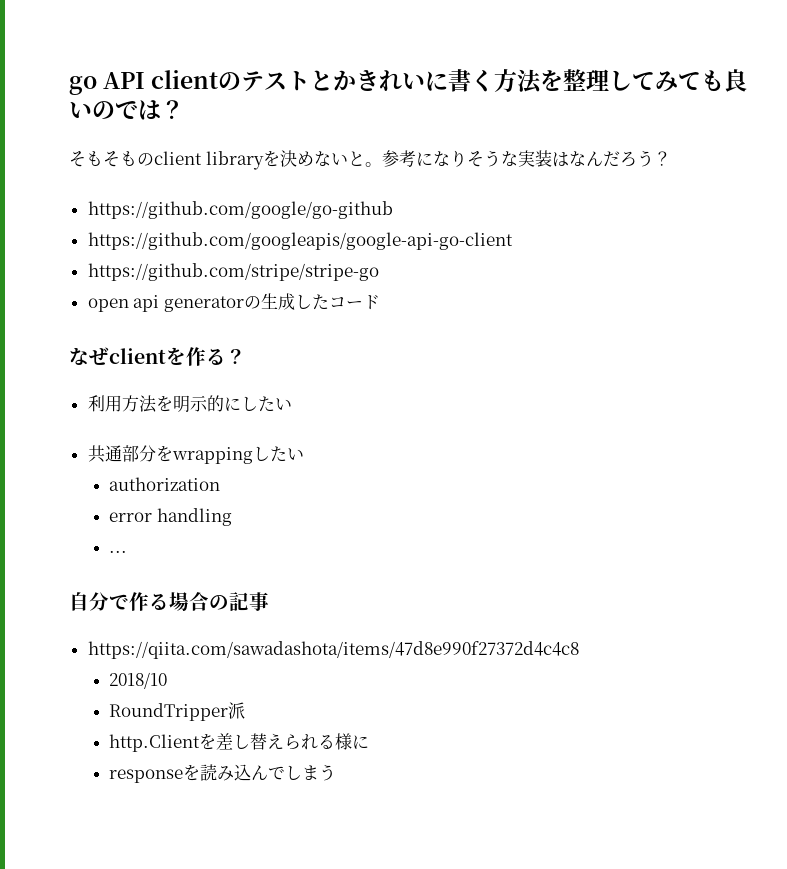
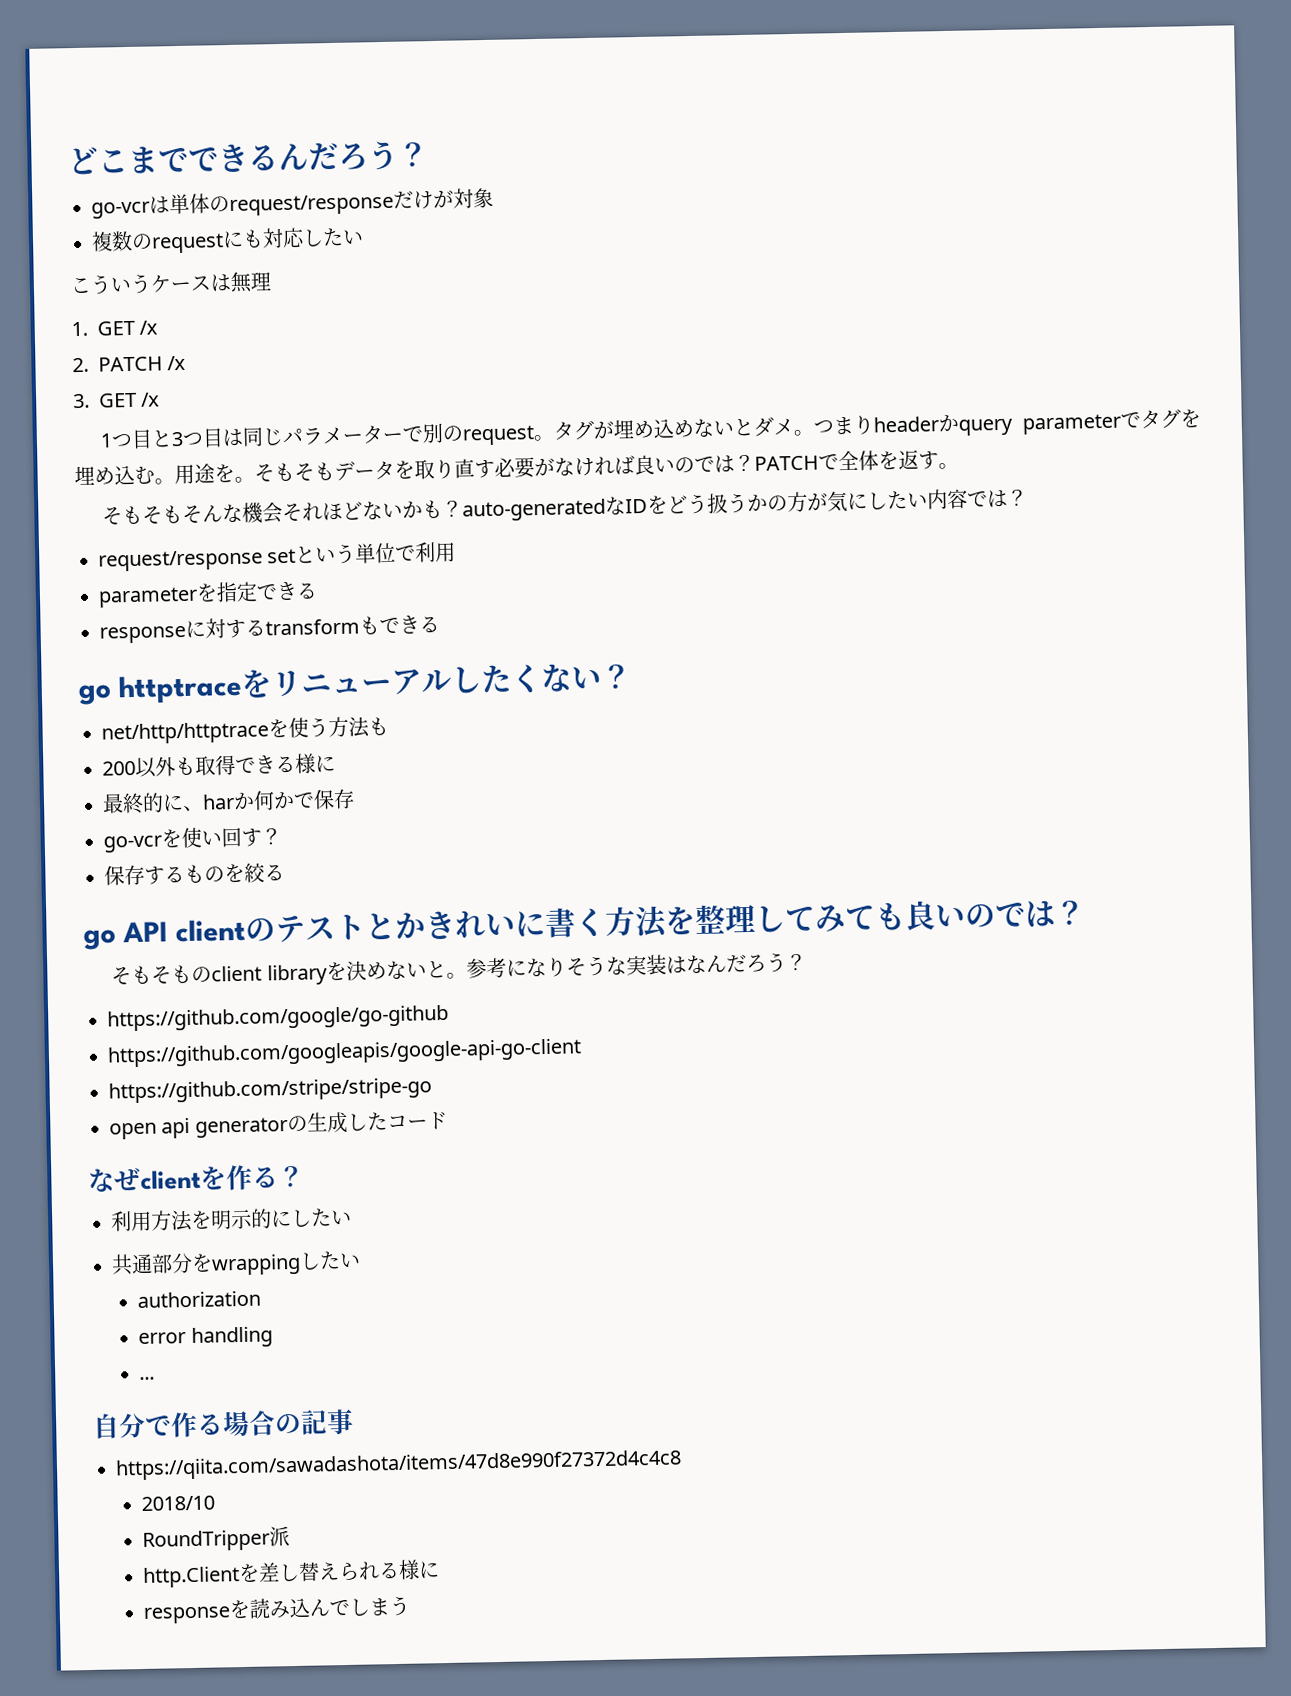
+ どこまでできるんだろう？
+ go-vcrは単体のrequest/responseだけが対象
+ 複数のrequestにも対応したい
+ こういうケースは無理
+ 1. GET /x
+ 2. PATCH /x
+ 3. GET /x
+ 1つ目と3つ目は同じパラメーターで別のrequest。タグが埋め込めないとダメ。つまりheaderかquery parameterでタグを埋め込む。用途を。そもそもデータを取り直す必要がなければ良いのでは？PATCHで全体を返す。
+ そもそもそんな機会それほどないかも？auto-generatedなIDをどう扱うかの方が気にしたい内容では？
+ request/response setという単位で利用
+ parameterを指定できる
+ responseに対するtransformもできる
+ go httptraceをリニューアルしたくない？
+ net/http/httptraceを使う方法も
+ 200以外も取得できる様に
+ 最終的に、harか何かで保存
+ go-vcrを使い回す？
+ 保存するものを絞る

